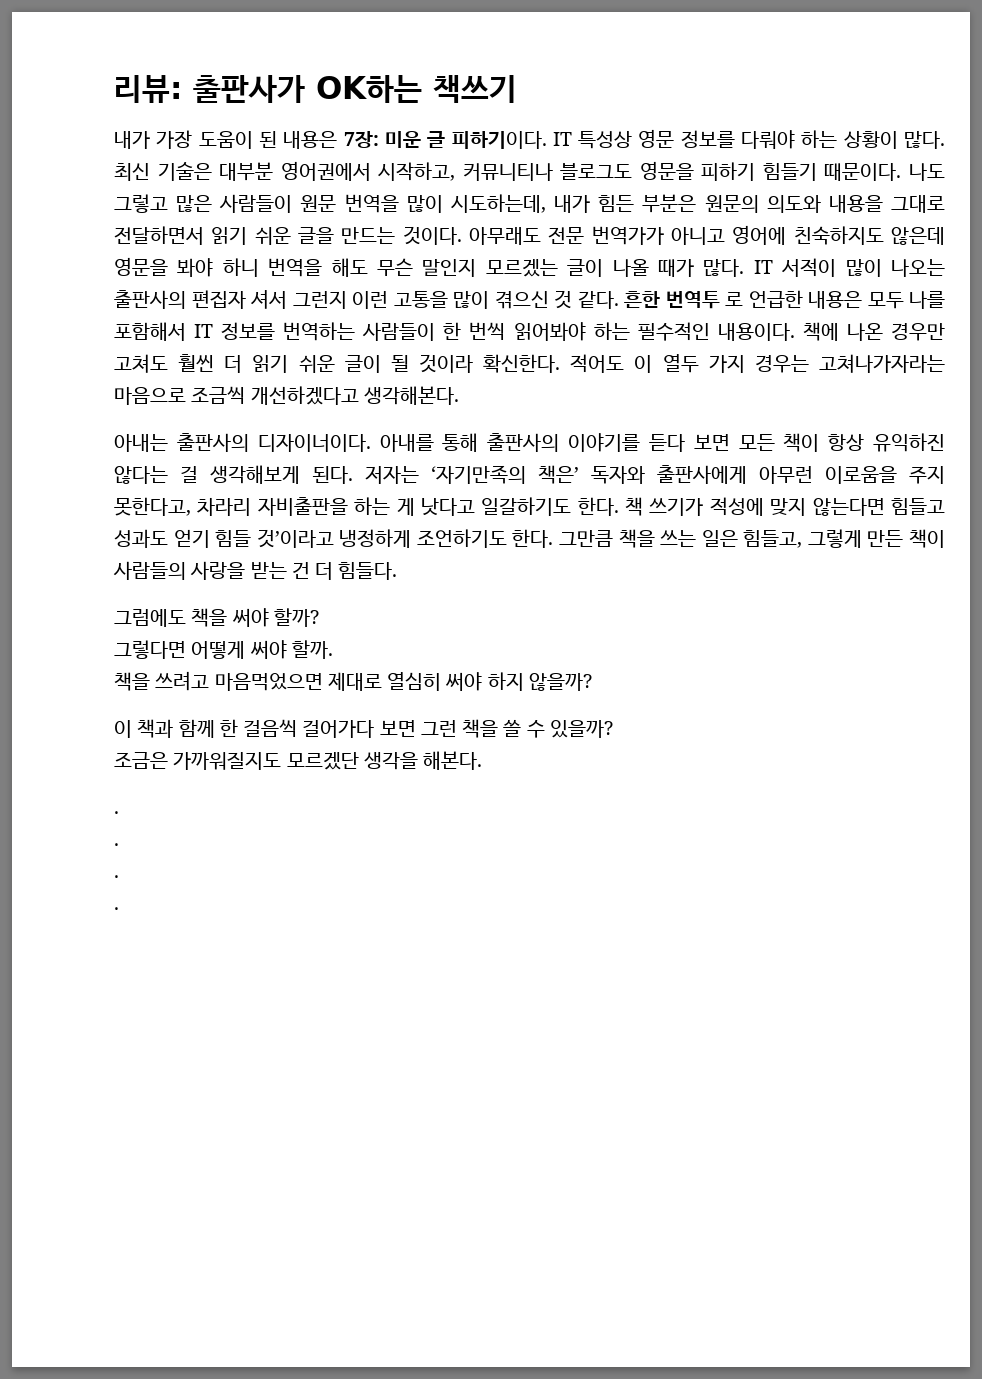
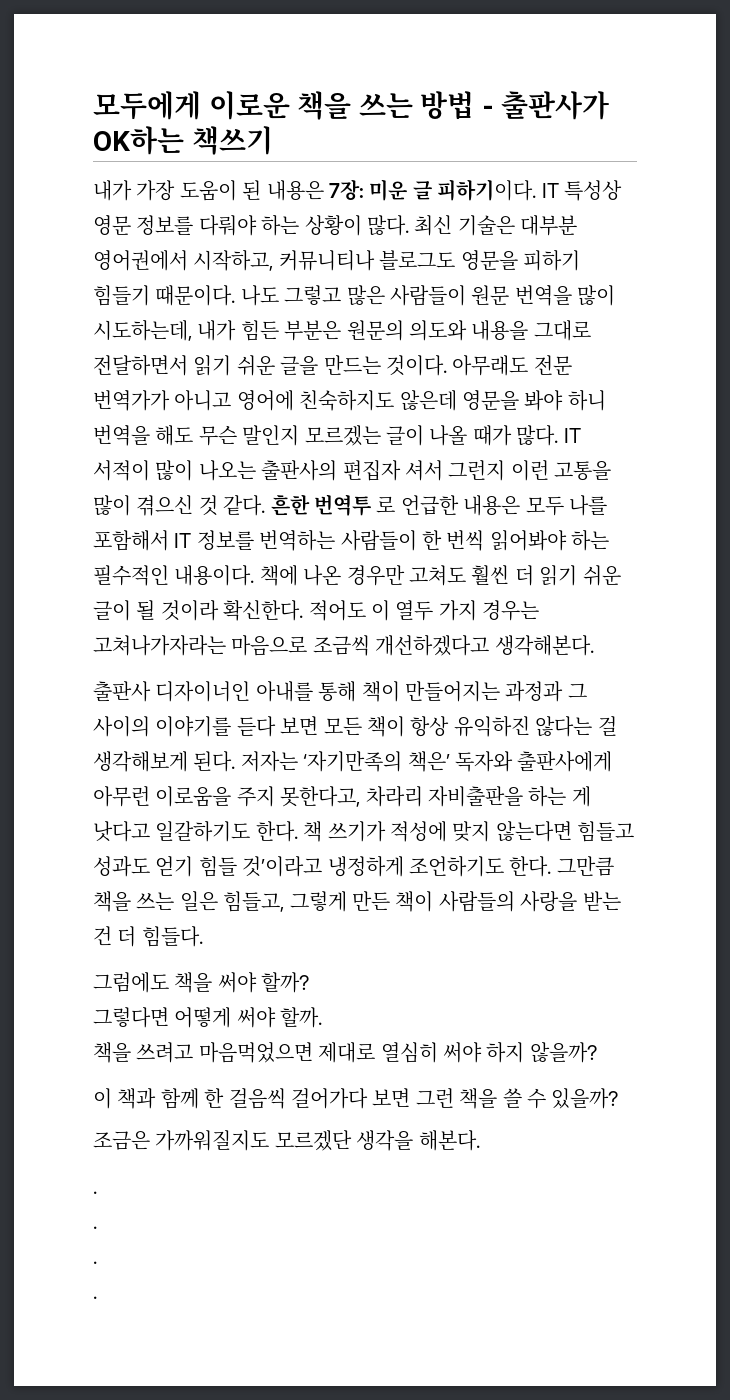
- 리뷰: 출판사가 OK하는 책쓰기
+ 모두에게 이로운 책을 쓰는 방법 - 출판사가 OK하는 책쓰기
- 아내는 출판사의 디자이너이다. 아내를 통해 출판사의 이야기를 듣다 보면 모든 책이 항상 유익하진 않다는 걸 생각해보게 된다.
+ 출판사 디자이너인 아내를 통해 책이 만들어지는 과정과 그 사이의 이야기를 듣다 보면 모든 책이 항상 유익하진 않다는 걸 생각해보게 된다.

